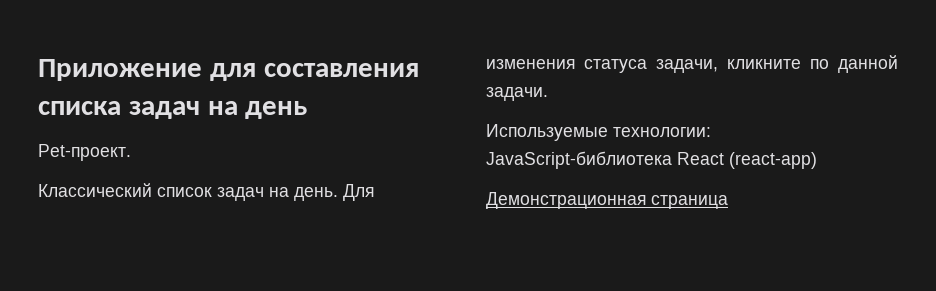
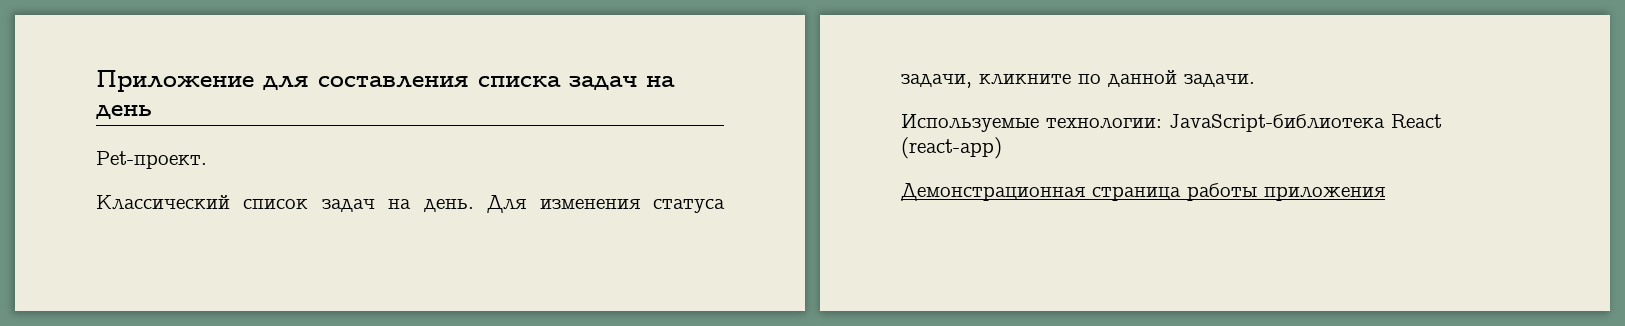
- Демонстрационная страница
+ Демонстрационная страница работы приложения

